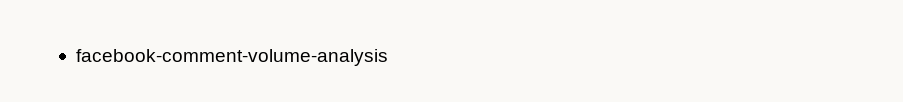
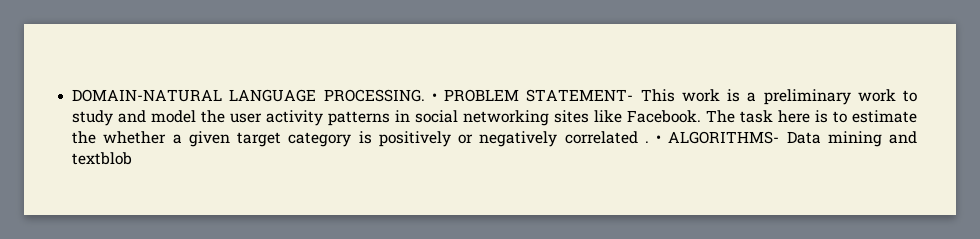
- facebook-comment-volume-analysis
+ DOMAIN-NATURAL LANGUAGE PROCESSING. • PROBLEM STATEMENT- This work is a preliminary work to study and model the user activity patterns in social networking sites like Facebook. The task here is to estimate the whether a given target category is positively or negatively correlated . • ALGORITHMS- Data mining and textblob

